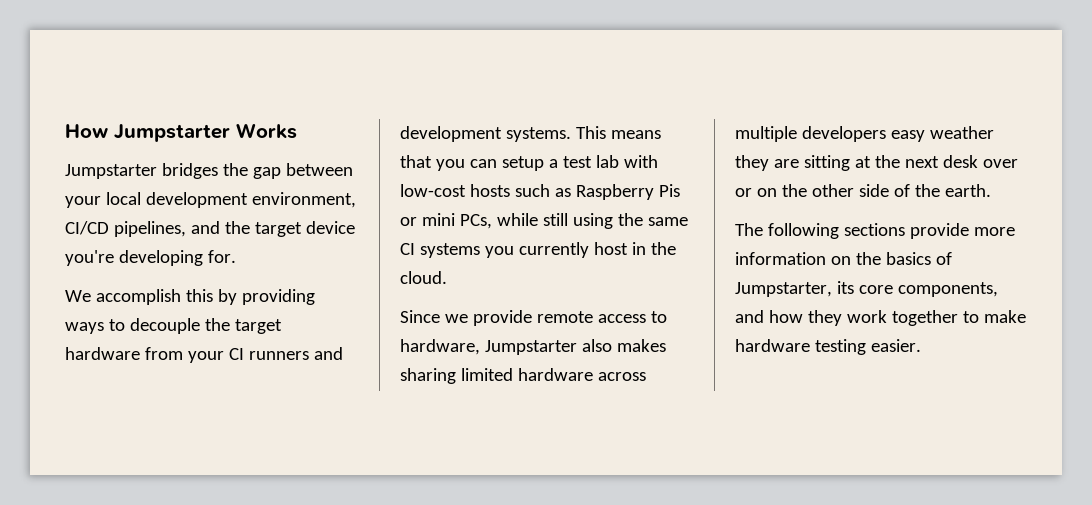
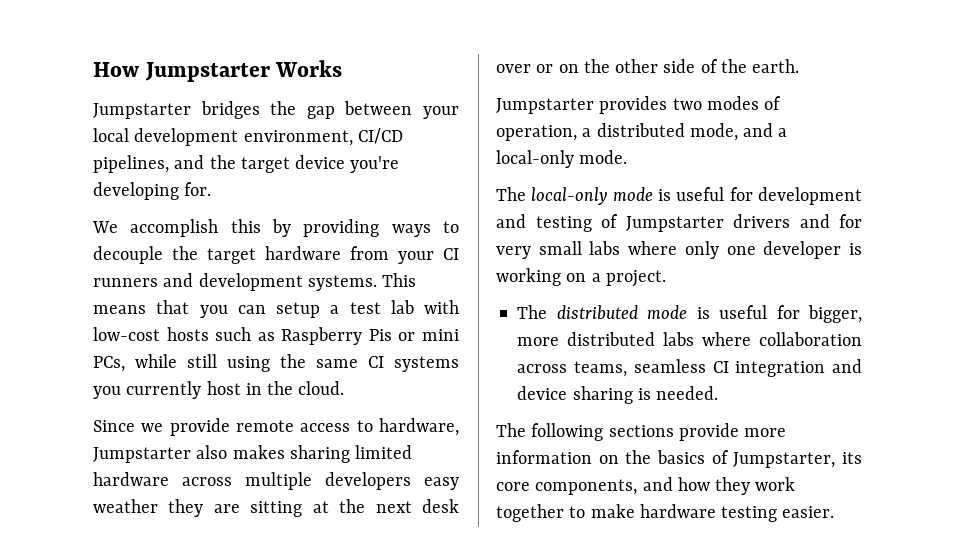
+ Jumpstarter provides two modes of operation, a distributed mode, and a local-only mode.
+ The local-only mode is useful for development and testing of Jumpstarter drivers and for very small labs where only one developer is working on a project.
+ The distributed mode is useful for bigger, more distributed labs where collaboration across teams, seamless CI integration and device sharing is needed.

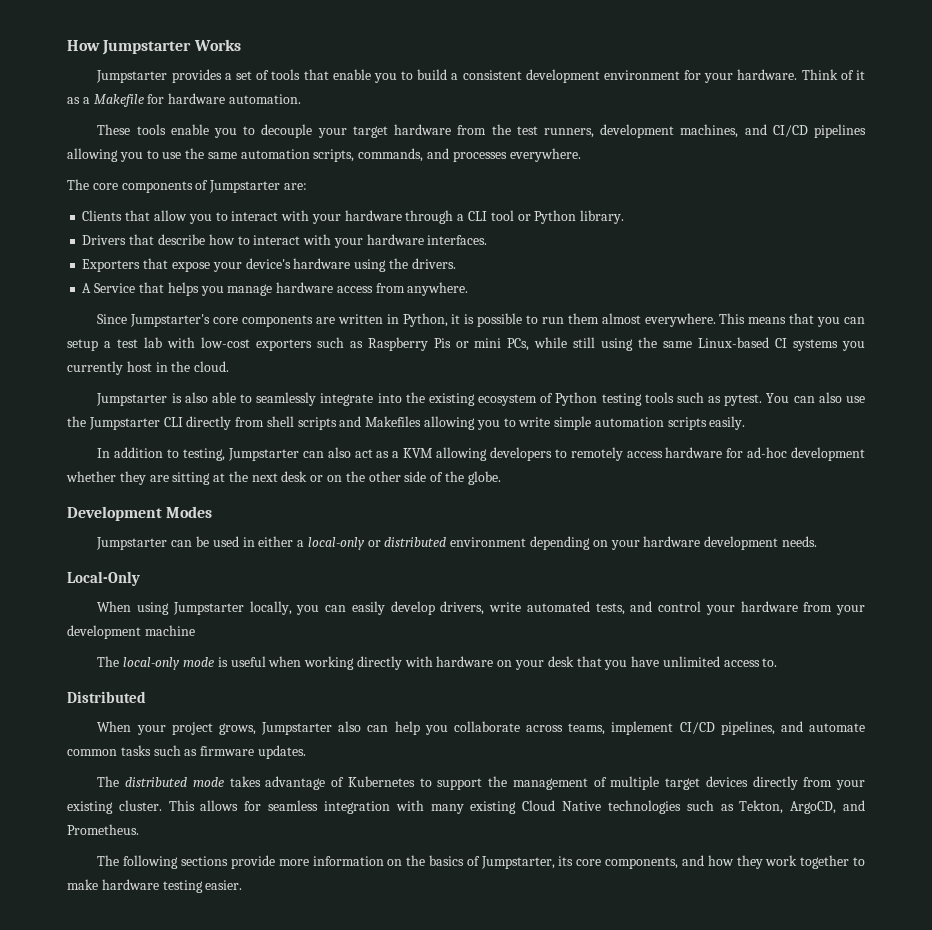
- Jumpstarter bridges the gap between your local development environment, CI/CD pipelines, and the target device you're developing for.
- We accomplish this by providing ways to decouple the target hardware from your CI runners and development systems.
+ Jumpstarter provides a set of tools that enable you to build a consistent development environment for your hardware. Think of it as a Makefile for hardware automation.
+ These tools enable you to decouple your target hardware from the test runners, development machines, and CI/CD pipelines allowing you to use the same automation scripts, commands, and processes everywhere.
+ The core components of Jumpstarter are:
+ Clients that allow you to interact with your hardware through a CLI tool or Python library.
+ Drivers that describe how to interact with your hardware interfaces.
+ Exporters that expose your device's hardware using the drivers.
+ A Service that helps you manage hardware access from anywhere.
+ Since Jumpstarter's core components are written in Python, it is possible to run them almost everywhere.
- This means that you can setup a test lab with low-cost hosts such as Raspberry Pis or mini PCs, while still using the same CI systems you currently host in the cloud.
+ This means that you can setup a test lab with low-cost exporters such as Raspberry Pis or mini PCs, while still using the same Linux-based CI systems you currently host in the cloud.
- Since we provide remote access to hardware, Jumpstarter also makes sharing limited hardware across multiple developers easy weather they are sitting at the next desk over or on the other side of the earth.
- Jumpstarter provides two modes of operation, a distributed mode, and a local-only mode.
+ Jumpstarter is also able to seamlessly integrate into the existing ecosystem of Python testing tools such as pytest. You can also use the Jumpstarter CLI directly from shell scripts and Makefiles allowing you to write simple automation scripts easily.
+ In addition to testing, Jumpstarter can also act as a KVM allowing developers to remotely access hardware for ad-hoc development whether they are sitting at the next desk or on the other side of the globe.
+ Development Modes
+ Jumpstarter can be used in either a local-only or distributed environment depending on your hardware development needs.
+ Local-Only
+ When using Jumpstarter locally, you can easily develop drivers, write automated tests, and control your hardware from your development machine
- The local-only mode is useful for development and testing of Jumpstarter drivers and for very small labs where only one developer is working on a project.
- The distributed mode is useful for bigger, more distributed labs where collaboration across teams, seamless CI integration and device sharing is needed.
+ The local-only mode is useful when working directly with hardware on your desk that you have unlimited access to.
+ Distributed
+ When your project grows, Jumpstarter also can help you collaborate across teams, implement CI/CD pipelines, and automate common tasks such as firmware updates.
+ The distributed mode takes advantage of Kubernetes to support the management of multiple target devices directly from your existing cluster. This allows for seamless integration with many existing Cloud Native technologies such as Tekton, ArgoCD, and Prometheus.

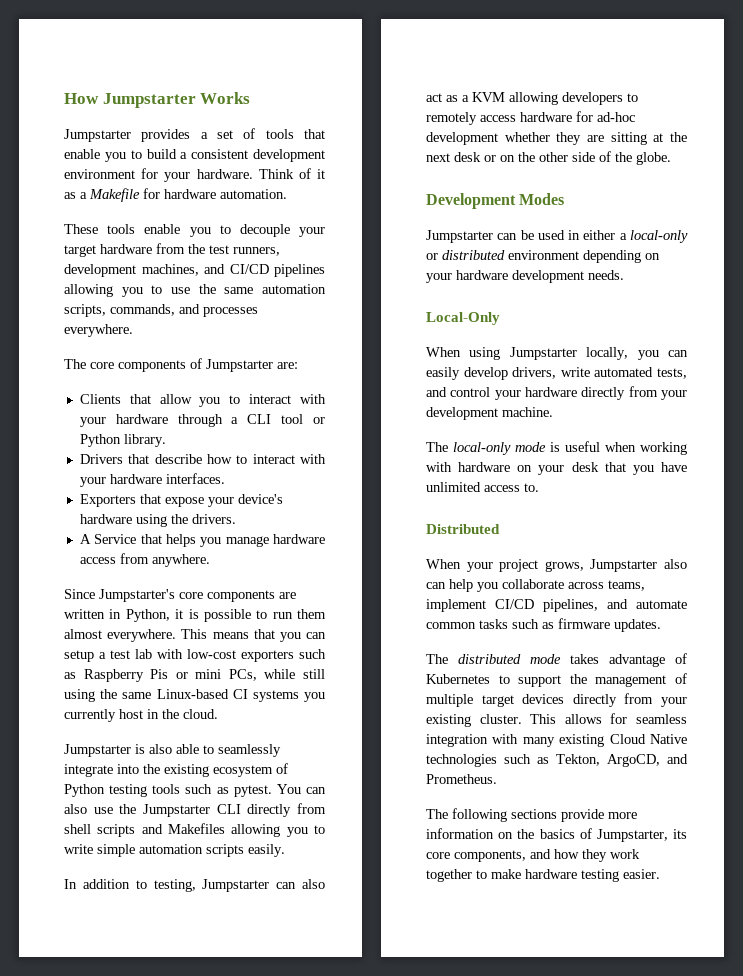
- When using Jumpstarter locally, you can easily develop drivers, write automated tests, and control your hardware from your development machine
+ When using Jumpstarter locally, you can easily develop drivers, write automated tests, and control your hardware directly from your development machine.
- The local-only mode is useful when working directly with hardware on your desk that you have unlimited access to.
+ The local-only mode is useful when working with hardware on your desk that you have unlimited access to.

